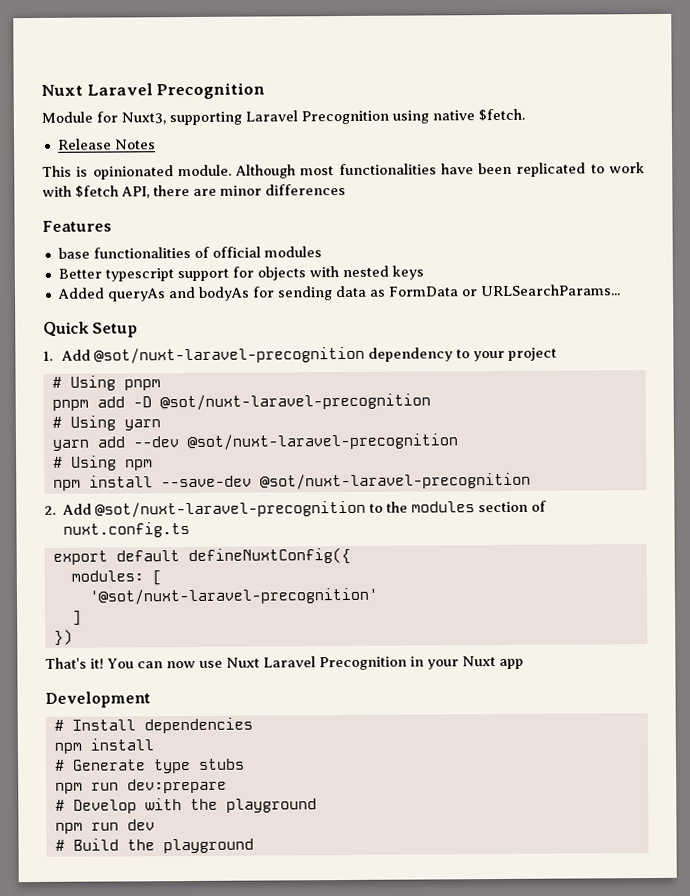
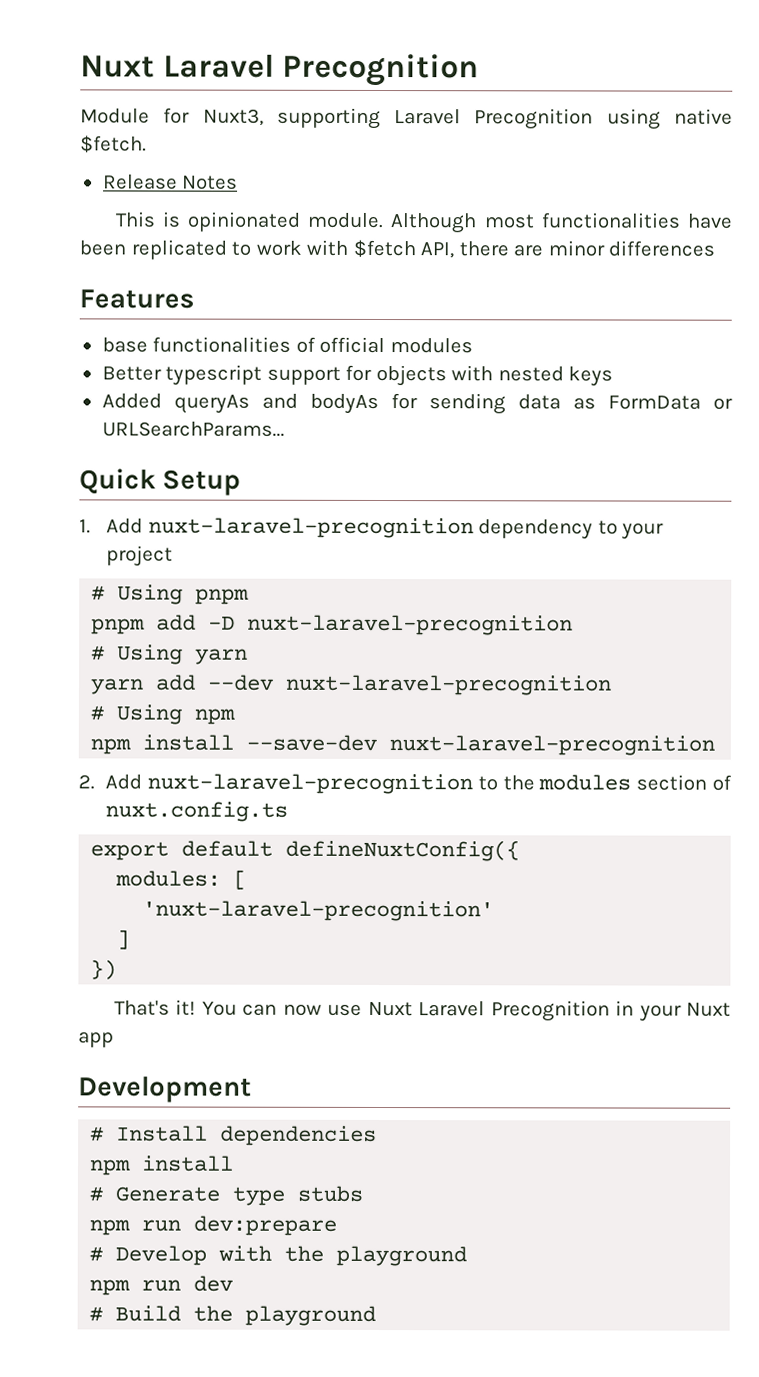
- 1. Add @sot/nuxt-laravel-precognition dependency to your project
+ 1. Add nuxt-laravel-precognition dependency to your project
- pnpm add -D @sot/nuxt-laravel-precognition
+ pnpm add -D nuxt-laravel-precognition
- yarn add --dev @sot/nuxt-laravel-precognition
+ yarn add --dev nuxt-laravel-precognition
- npm install --save-dev @sot/nuxt-laravel-precognition
+ npm install --save-dev nuxt-laravel-precognition
- 2. Add @sot/nuxt-laravel-precognition to the modules section of nuxt.config.ts
+ 2. Add nuxt-laravel-precognition to the modules section of nuxt.config.ts
- '@sot/nuxt-laravel-precognition'
+ 'nuxt-laravel-precognition'

